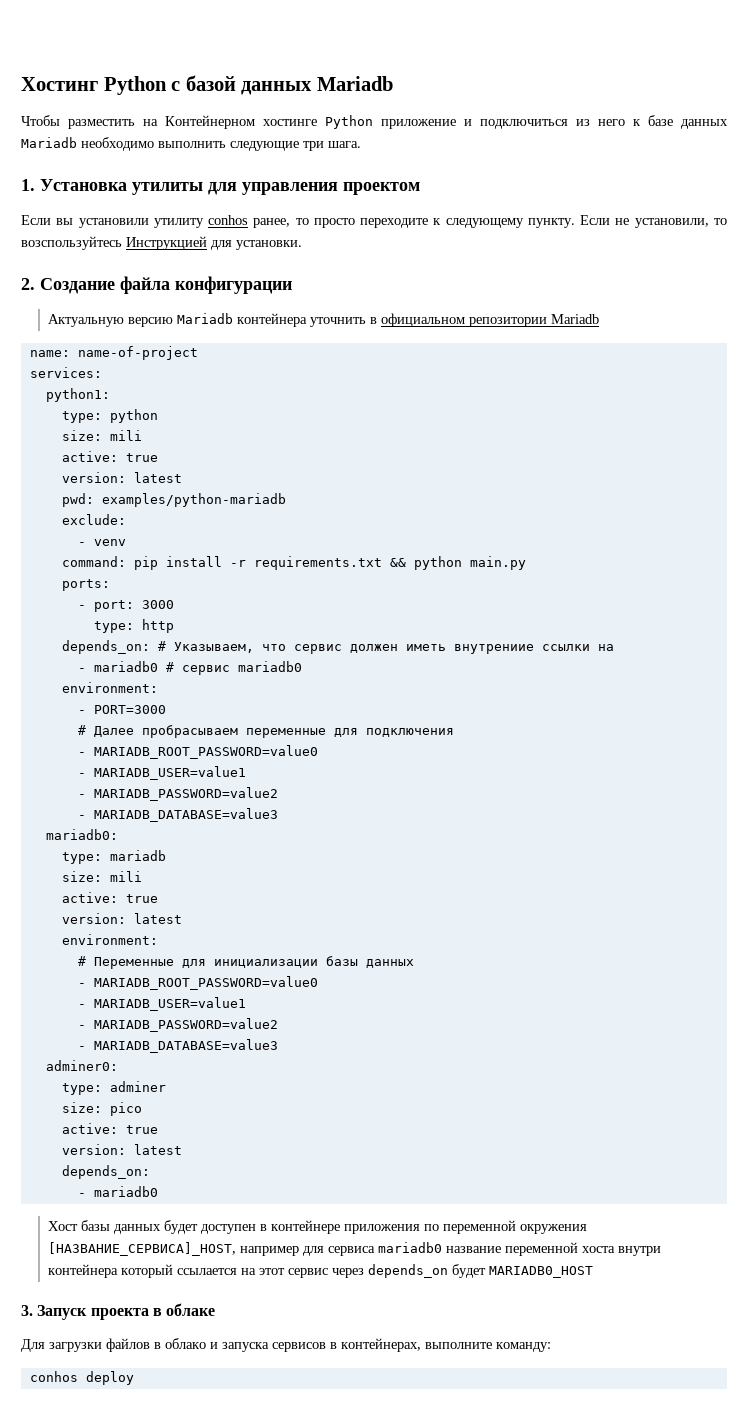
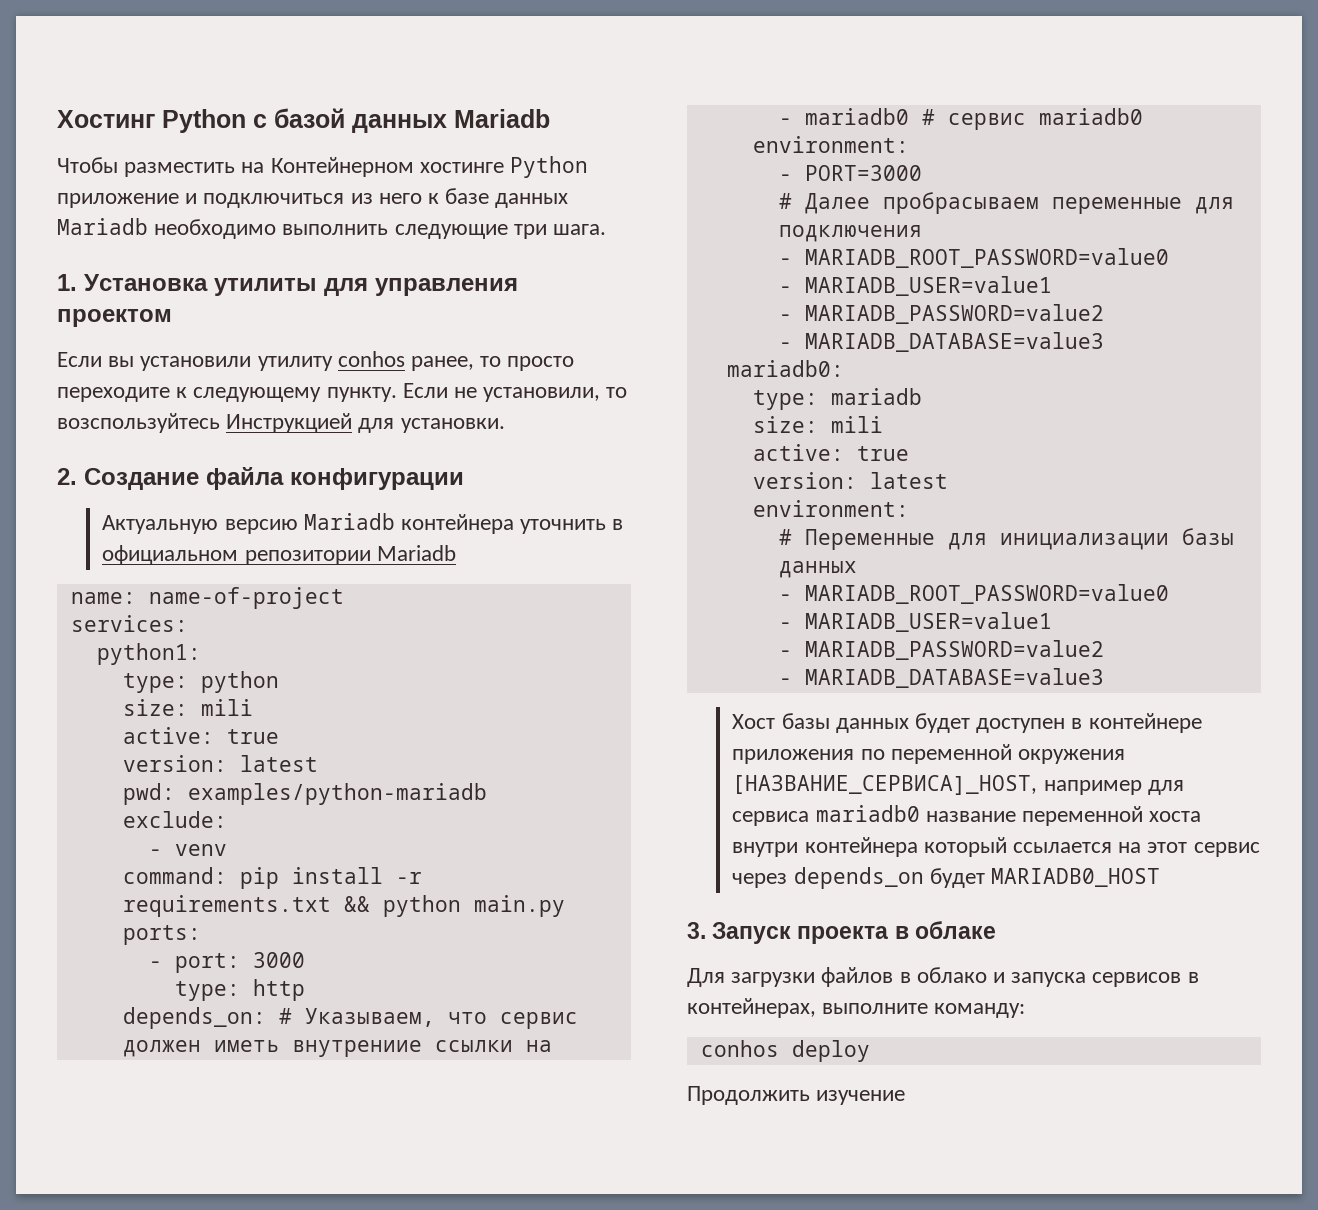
- adminer0:
- type: adminer
- size: pico
- active: true
- version: latest
- depends_on:
- - mariadb0
+ Продолжить изучение

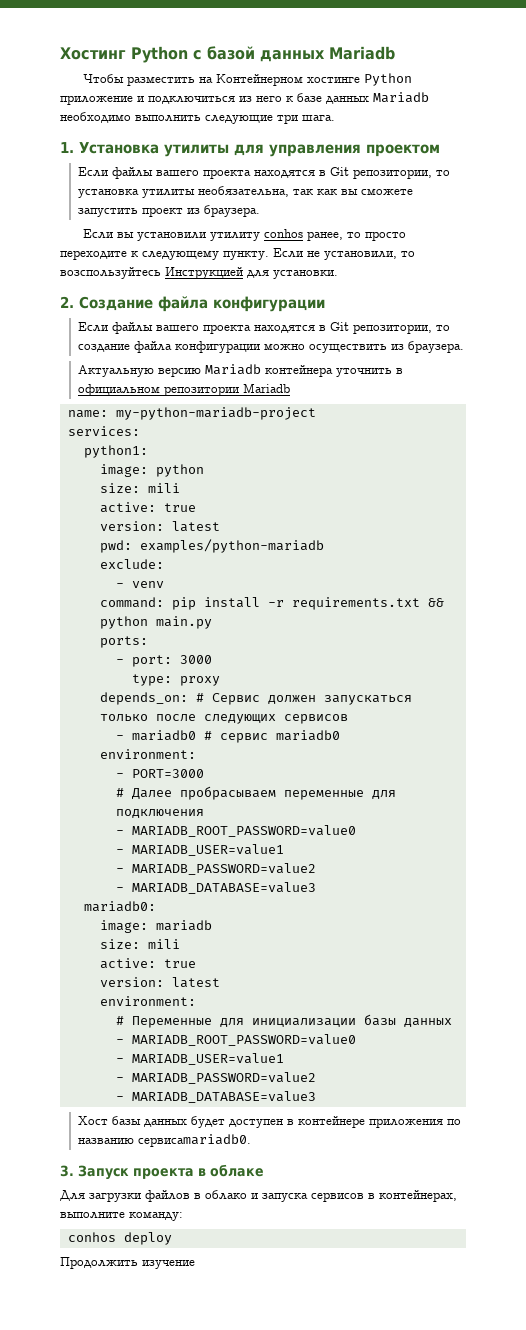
+ Если файлы вашего проекта находятся в Git репозитории, то установка утилиты необязательна, так как вы сможете запустить проект из браузера.
+ Если файлы вашего проекта находятся в Git репозитории, то создание файла конфигурации можно осуществить из браузера.
- name: name-of-project
+ name: my-python-mariadb-project
- type: python
+ image: python
- type: http
+ type: proxy
- depends_on: # Указываем, что сервис должен иметь внутрениие ссылки на
+ depends_on: # Сервис должен запускаться только после следующих сервисов
- type: mariadb
+ image: mariadb
- Хост базы данных будет доступен в контейнере приложения по переменной окружения [НАЗВАНИЕ_СЕРВИСА]_HOST, например для сервиса mariadb0 название переменной хоста внутри контейнера который ссылается на этот сервис через depends_on будет MARIADB0_HOST
+ Хост базы данных будет доступен в контейнере приложения по названию сервисаmariadb0.

